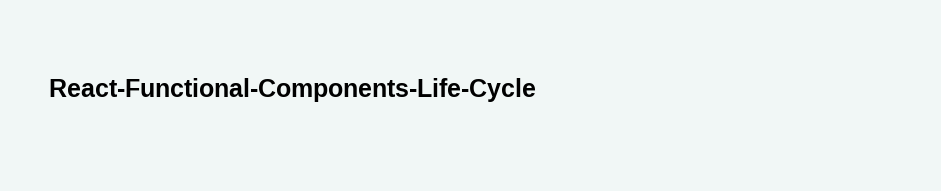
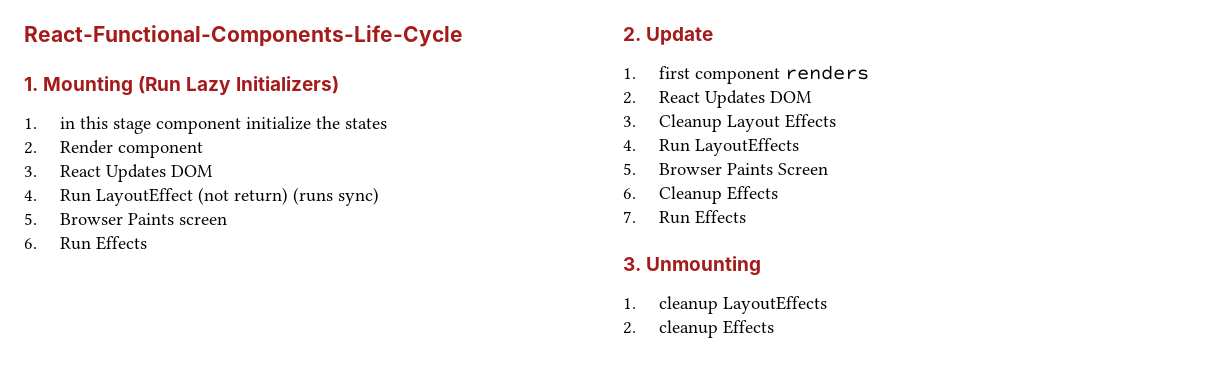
+ 1. Mounting (Run Lazy Initializers)
+ 1. in this stage component initialize the states
+ 2. Render component
+ 3. React Updates DOM
+ 4. Run LayoutEffect (not return) (runs sync)
+ 5. Browser Paints screen
+ 6. Run Effects
+ 2. Update
+ 1. first component renders
+ 2. React Updates DOM
+ 3. Cleanup Layout Effects
+ 4. Run LayoutEffects
+ 5. Browser Paints Screen
+ 6. Cleanup Effects
+ 7. Run Effects
+ 3. Unmounting
+ 1. cleanup LayoutEffects
+ 2. cleanup Effects

